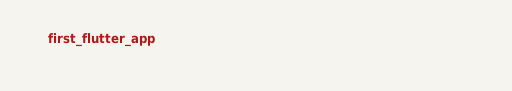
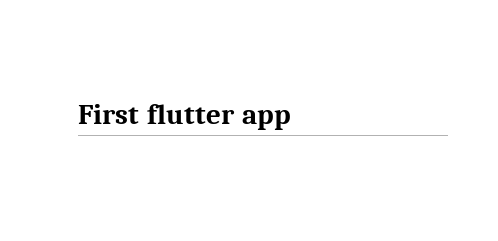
- first_flutter_app
+ First flutter app

